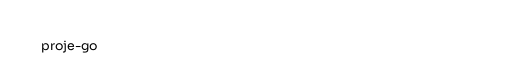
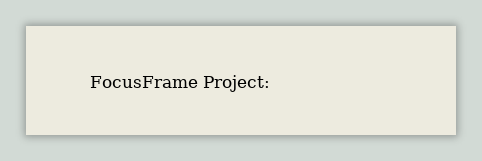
- proje-go
+ FocusFrame Project:

